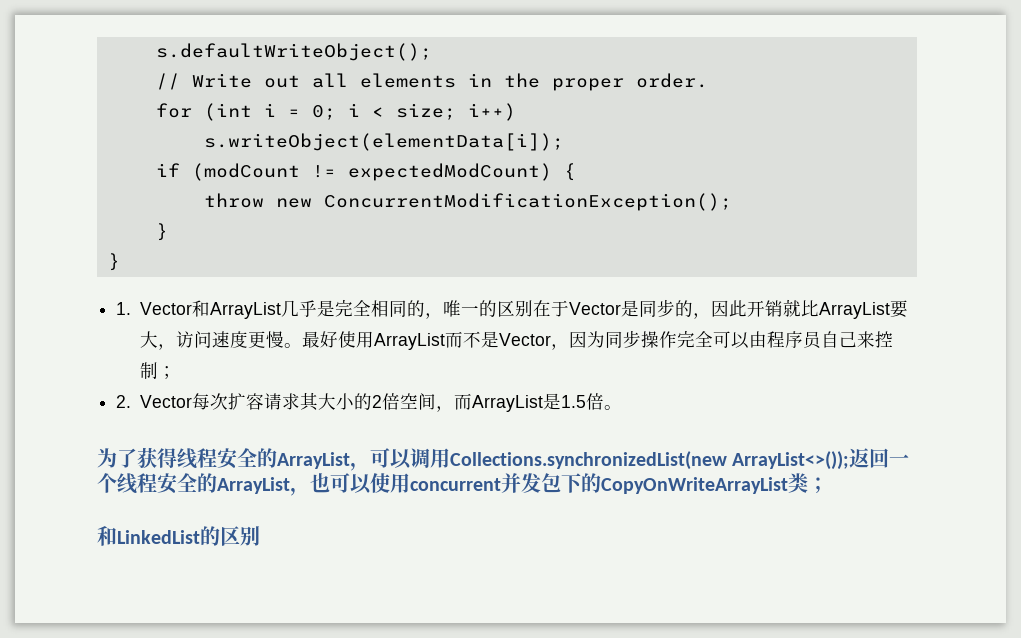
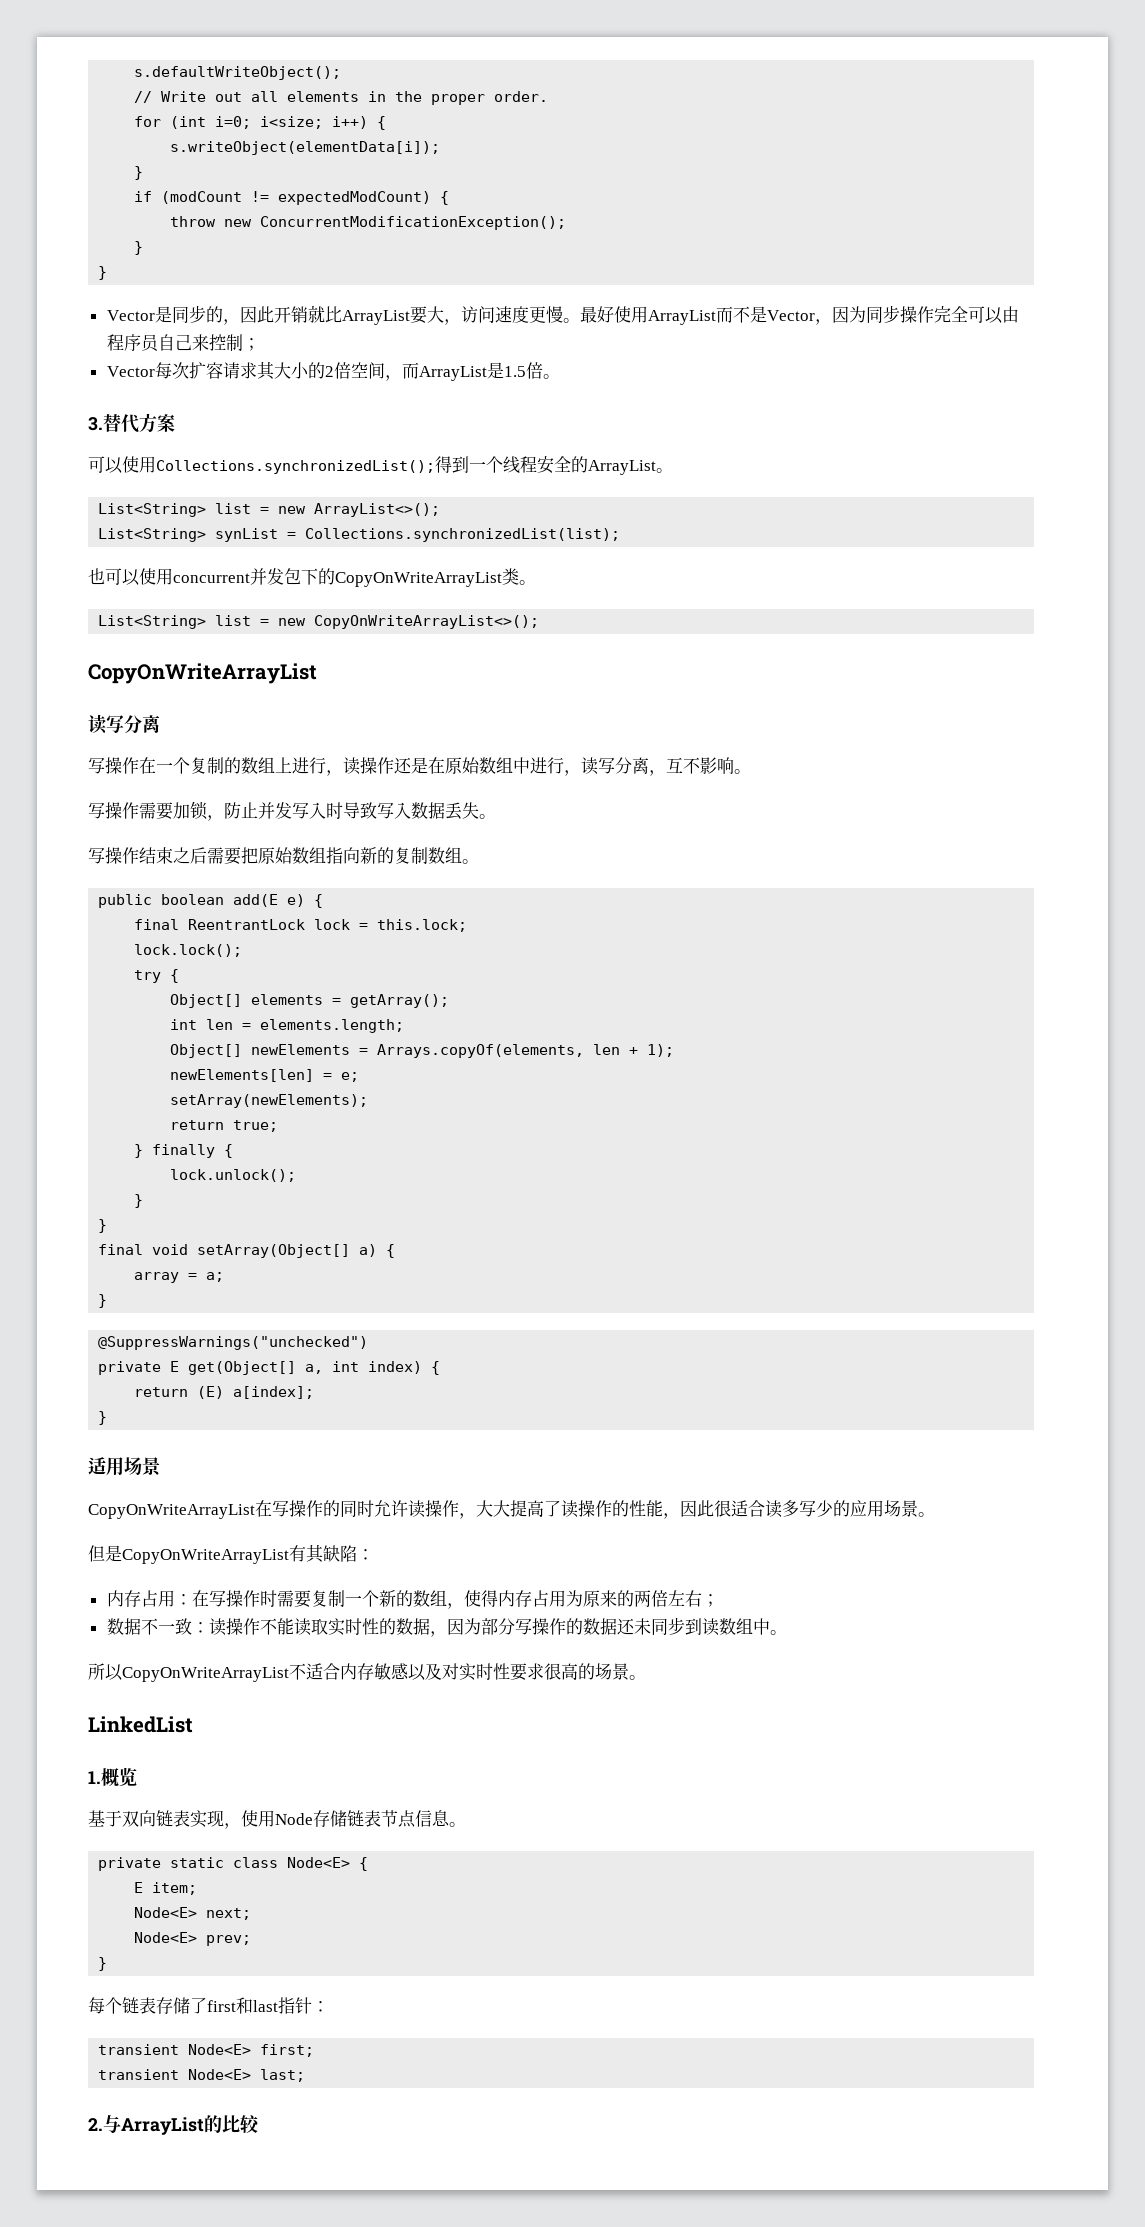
- for (int i = 0; i < size; i++)
+ for (int i=0; i<size; i++) {
  s.writeObject(elementData[i]);
+ }
- 1. Vector和ArrayList几乎是完全相同的，唯一的区别在于Vector是同步的，因此开销就比ArrayList要大，访问速度更慢。
+ Vector是同步的，因此开销就比ArrayList要大，访问速度更慢。
- 2. Vector每次扩容请求其大小的2倍空间，而ArrayList是1.5倍。
+ Vector每次扩容请求其大小的2倍空间，而ArrayList是1.5倍。
- 为了获得线程安全的ArrayList，可以调用Collections.synchronizedList(new ArrayList<>());返回一个线程安全的ArrayList，也可以使用concurrent并发包下的CopyOnWriteArrayList类；
- 和LinkedList的区别
+ 3.替代方案
+ 可以使用Collections.synchronizedList();得到一个线程安全的ArrayList。
+ List<String> list = new ArrayList<>();
+ List<String> synList = Collections.synchronizedList(list);
+ 也可以使用concurrent并发包下的CopyOnWriteArrayList类。
+ List<String> list = new CopyOnWriteArrayList<>();
+ CopyOnWriteArrayList
+ 读写分离
+ 写操作在一个复制的数组上进行，读操作还是在原始数组中进行，读写分离，互不影响。
+ 写操作需要加锁，防止并发写入时导致写入数据丢失。
+ 写操作结束之后需要把原始数组指向新的复制数组。
+ public boolean add(E e) {
+ final ReentrantLock lock = this.lock;
+ lock.lock();
+ try {
+ Object[] elements = getArray();
+ int len = elements.length;
+ Object[] newElements = Arrays.copyOf(elements, len + 1);
+ newElements[len] = e;
+ setArray(newElements);
+ return true;
+ } finally {
+ lock.unlock();
+ }
+ }
+ final void setArray(Object[] a) {
+ array = a;
+ }
+ @SuppressWarnings("unchecked")
+ private E get(Object[] a, int index) {
+ return (E) a[index];
+ }
+ 适用场景
+ CopyOnWriteArrayList在写操作的同时允许读操作，大大提高了读操作的性能，因此很适合读多写少的应用场景。
+ 但是CopyOnWriteArrayList有其缺陷：
+ 内存占用：在写操作时需要复制一个新的数组，使得内存占用为原来的两倍左右；
+ 数据不一致：读操作不能读取实时性的数据，因为部分写操作的数据还未同步到读数组中。
+ 所以CopyOnWriteArrayList不适合内存敏感以及对实时性要求很高的场景。
+ LinkedList
+ 1.概览
+ 基于双向链表实现，使用Node存储链表节点信息。
+ private static class Node<E> {
+ E item;
+ Node<E> next;
+ Node<E> prev;
+ }
+ 每个链表存储了first和last指针：
+ transient Node<E> first;
+ transient Node<E> last;
+ 2.与ArrayList的比较

